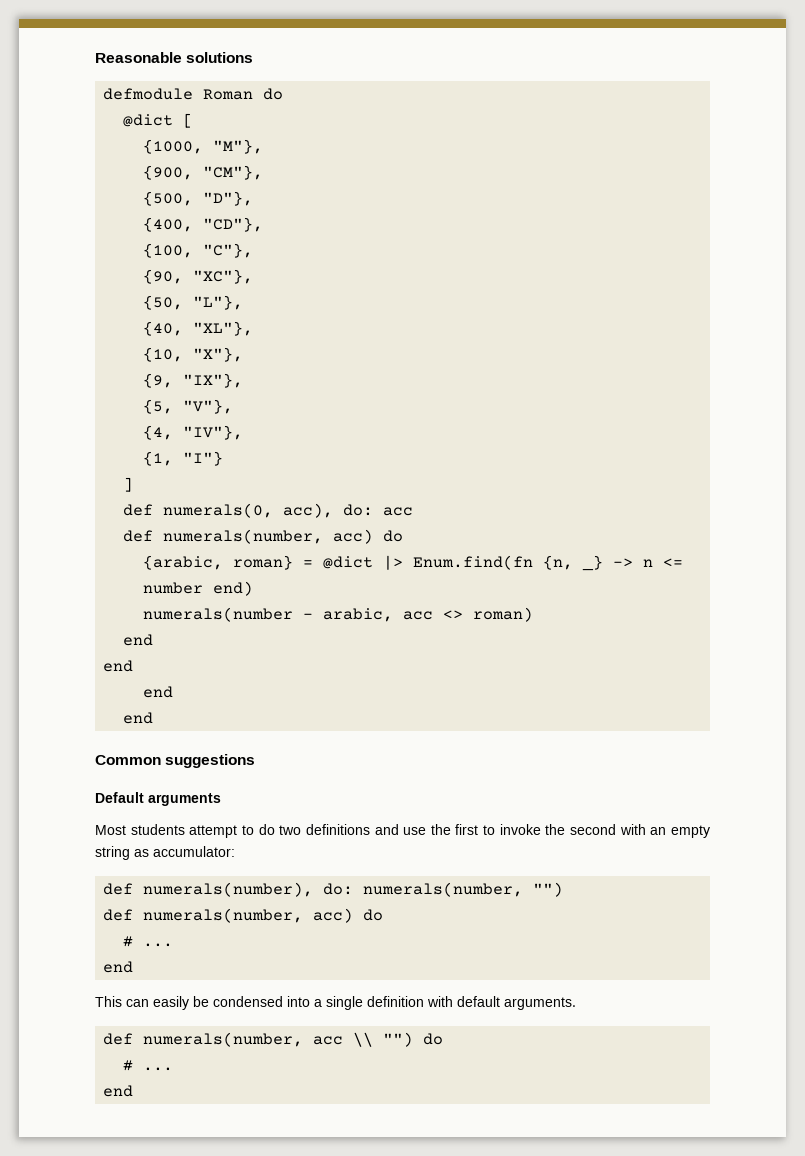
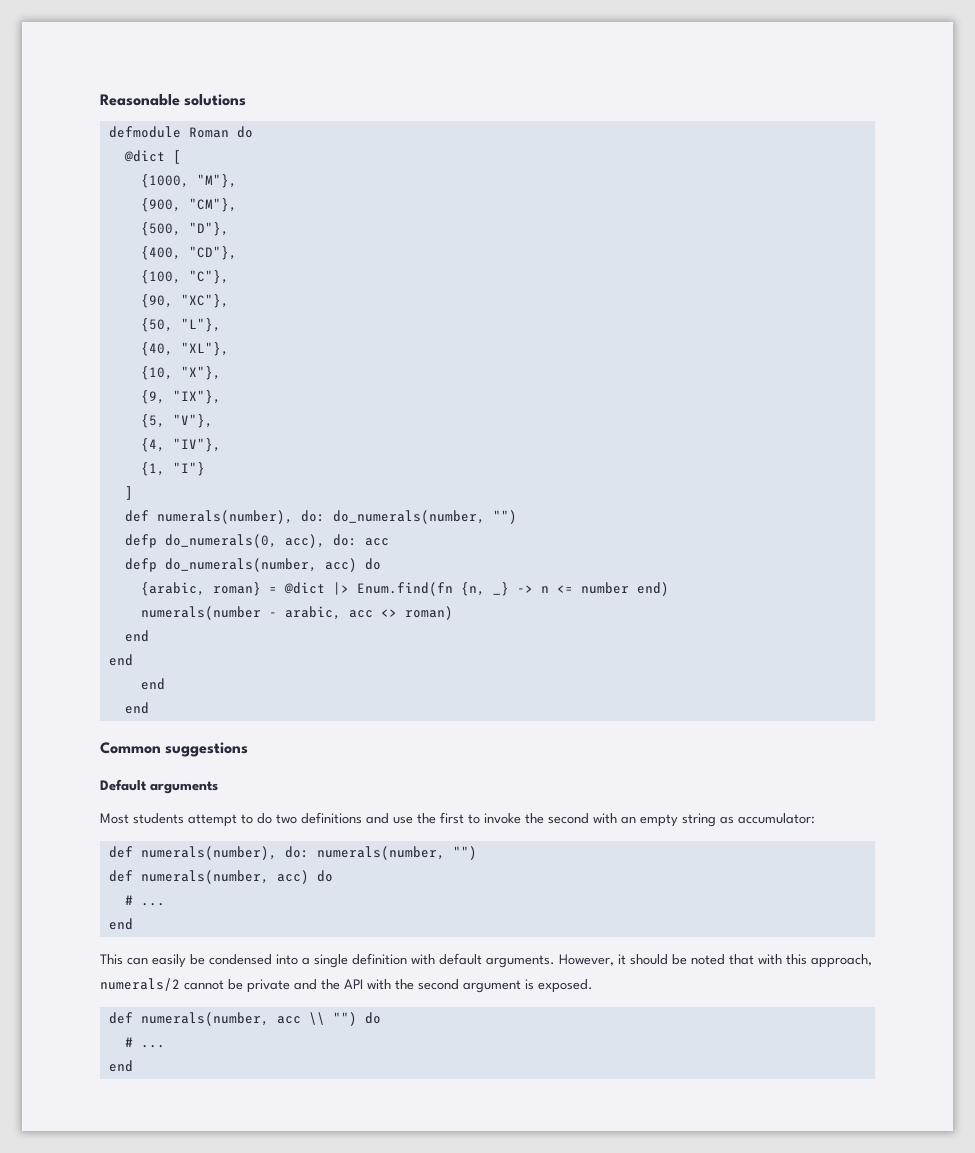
- def numerals(0, acc), do: acc
- def numerals(number, acc) do
+ def numerals(number), do: do_numerals(number, "")
+ defp do_numerals(0, acc), do: acc
+ defp do_numerals(number, acc) do
+ However, it should be noted that with this approach, numerals/2 cannot be private and the API with the second argument is exposed.

